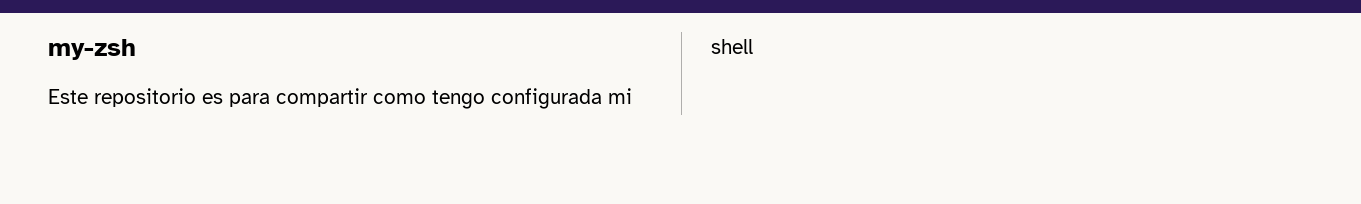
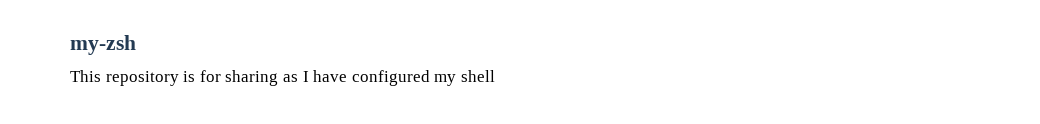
- Este repositorio es para compartir como tengo configurada mi shell
+ This repository is for sharing as I have configured my shell

